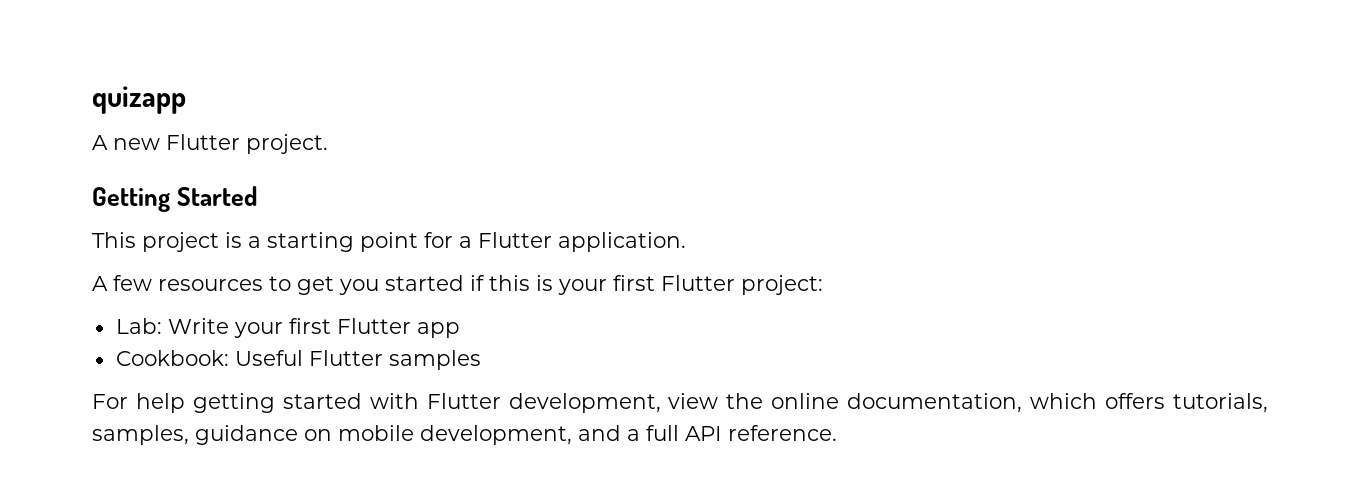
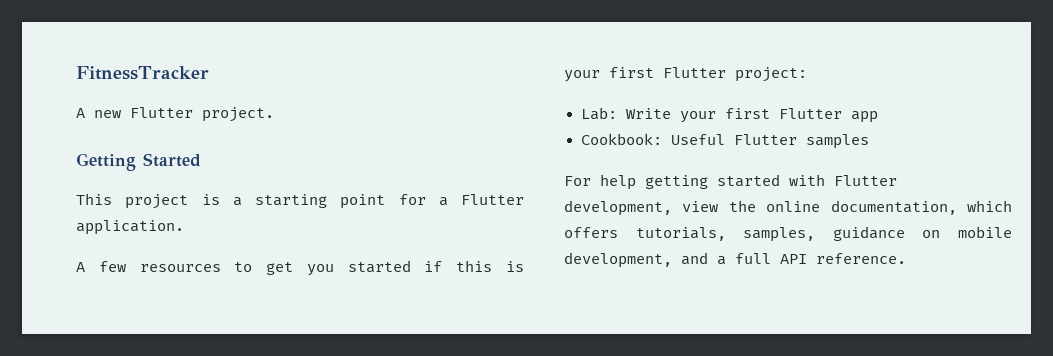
- quizapp
+ FitnessTracker

